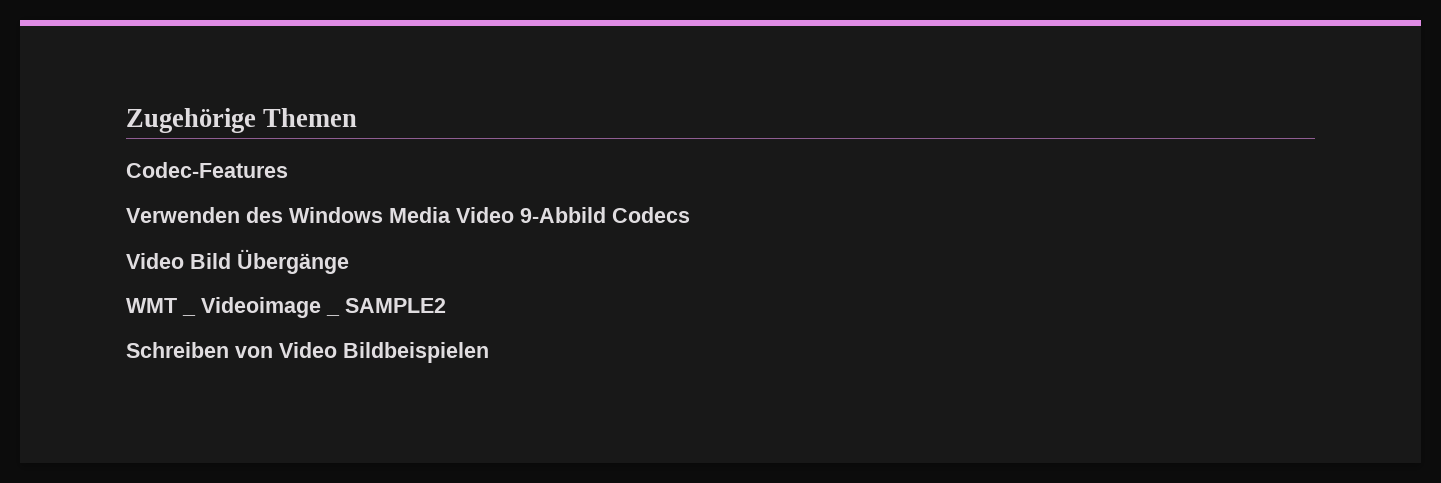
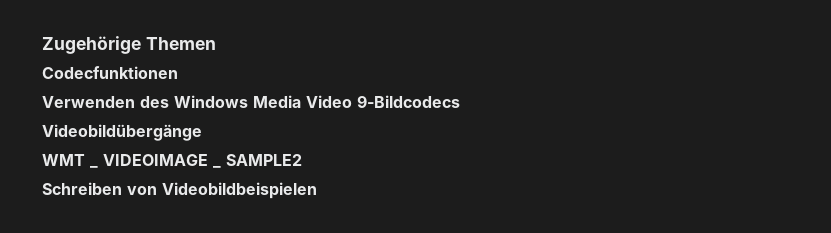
- Codec-Features
+ Codecfunktionen
- Verwenden des Windows Media Video 9-Abbild Codecs
- Video Bild Übergänge
+ Verwenden des Windows Media Video 9-Bildcodecs
+ Videobildübergänge
- WMT _ Videoimage _ SAMPLE2
+ WMT _ VIDEOIMAGE _ SAMPLE2
- Schreiben von Video Bildbeispielen
+ Schreiben von Videobildbeispielen

